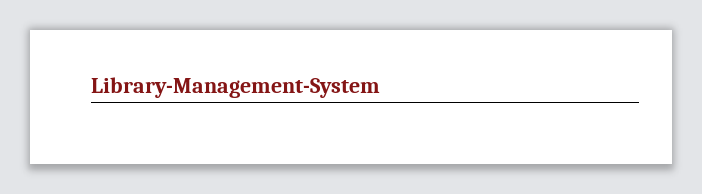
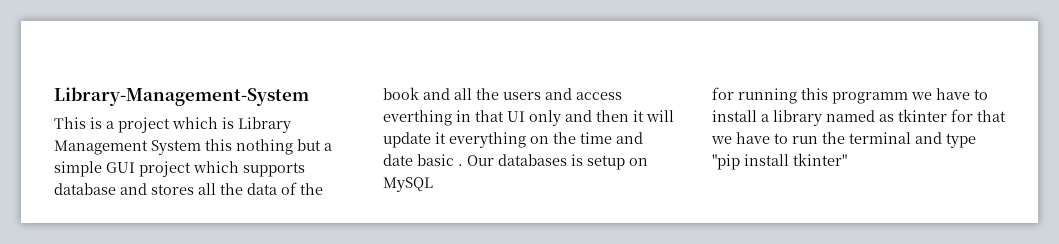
+ This is a project which is Library Management System this nothing but a simple GUI project which supports database and stores all the data of the book and all the users and access everthing in that UI only and then it will update it everything on the time and date basic . Our databases is setup on MySQL
+ for running this programm we have to install a library named as tkinter for that we have to run the terminal and type "pip install tkinter"

